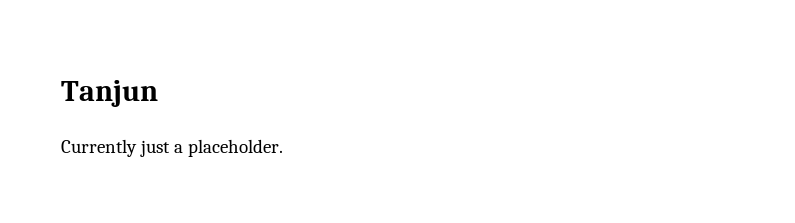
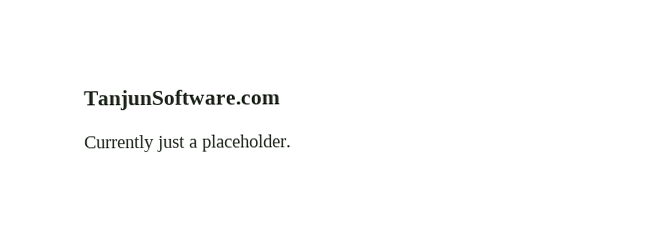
- Tanjun
+ TanjunSoftware.com

